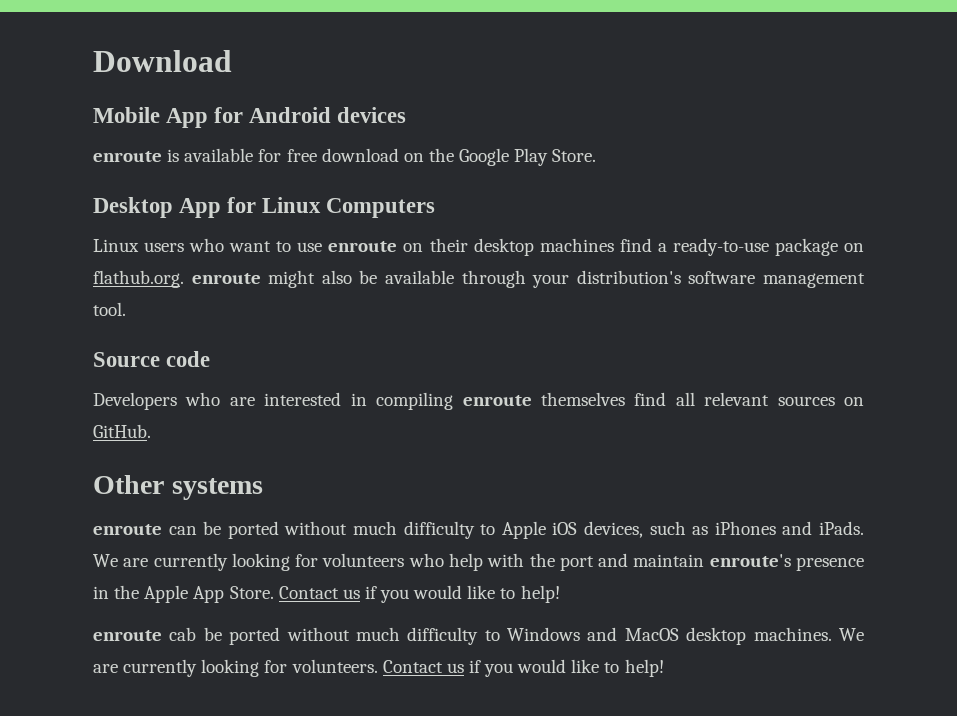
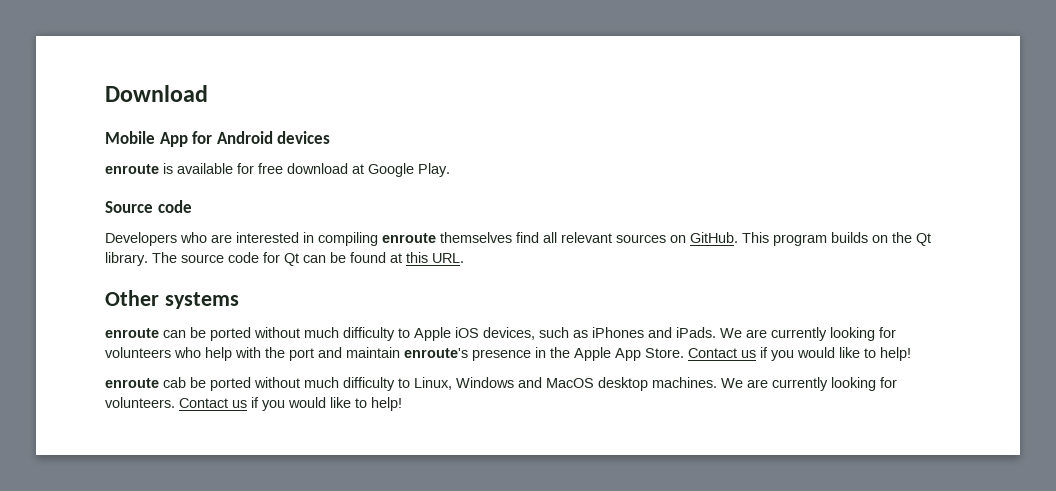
- enroute is available for free download on the Google Play Store.
- Desktop App for Linux Computers
- Linux users who want to use enroute on their desktop machines find a ready-to-use package on flathub.org. enroute might also be available through your distribution's software management tool.
+ enroute is available for free download at Google Play.
+ This program builds on the Qt library. The source code for Qt can be found at this URL.
- enroute cab be ported without much difficulty to Windows and MacOS desktop machines.
+ enroute cab be ported without much difficulty to Linux, Windows and MacOS desktop machines.

